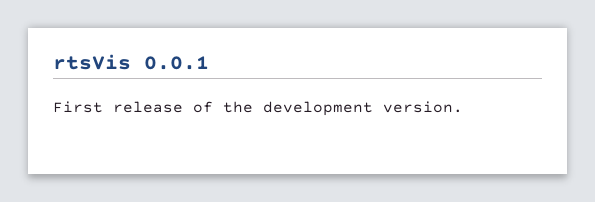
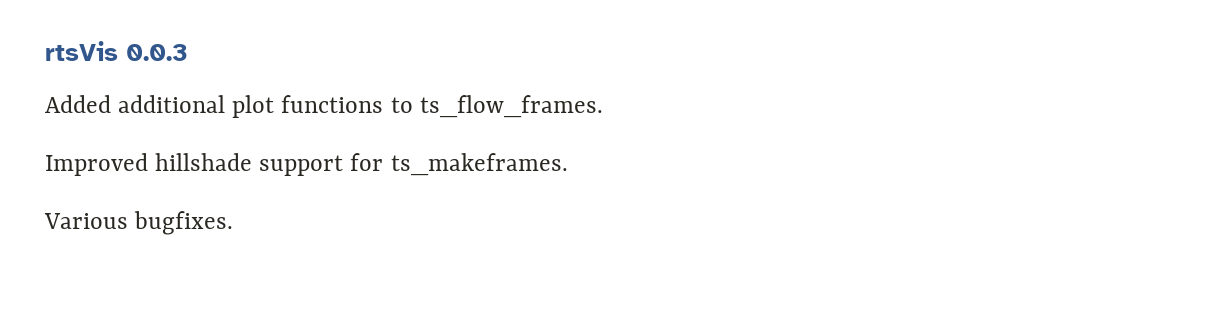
- rtsVis 0.0.1
- First release of the development version.
+ rtsVis 0.0.3
+ Added additional plot functions to ts_flow_frames.
+ Improved hillshade support for ts_makeframes.
+ Various bugfixes.

